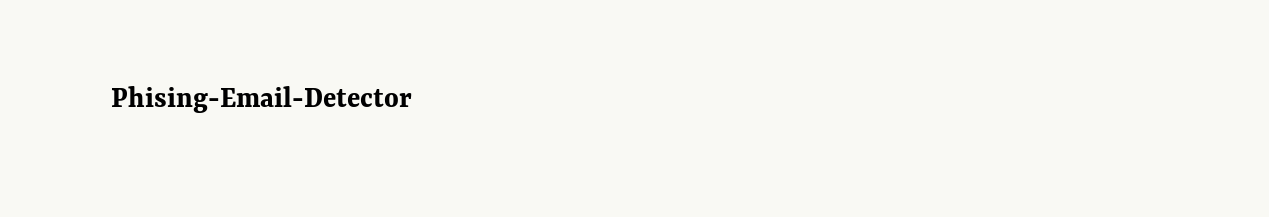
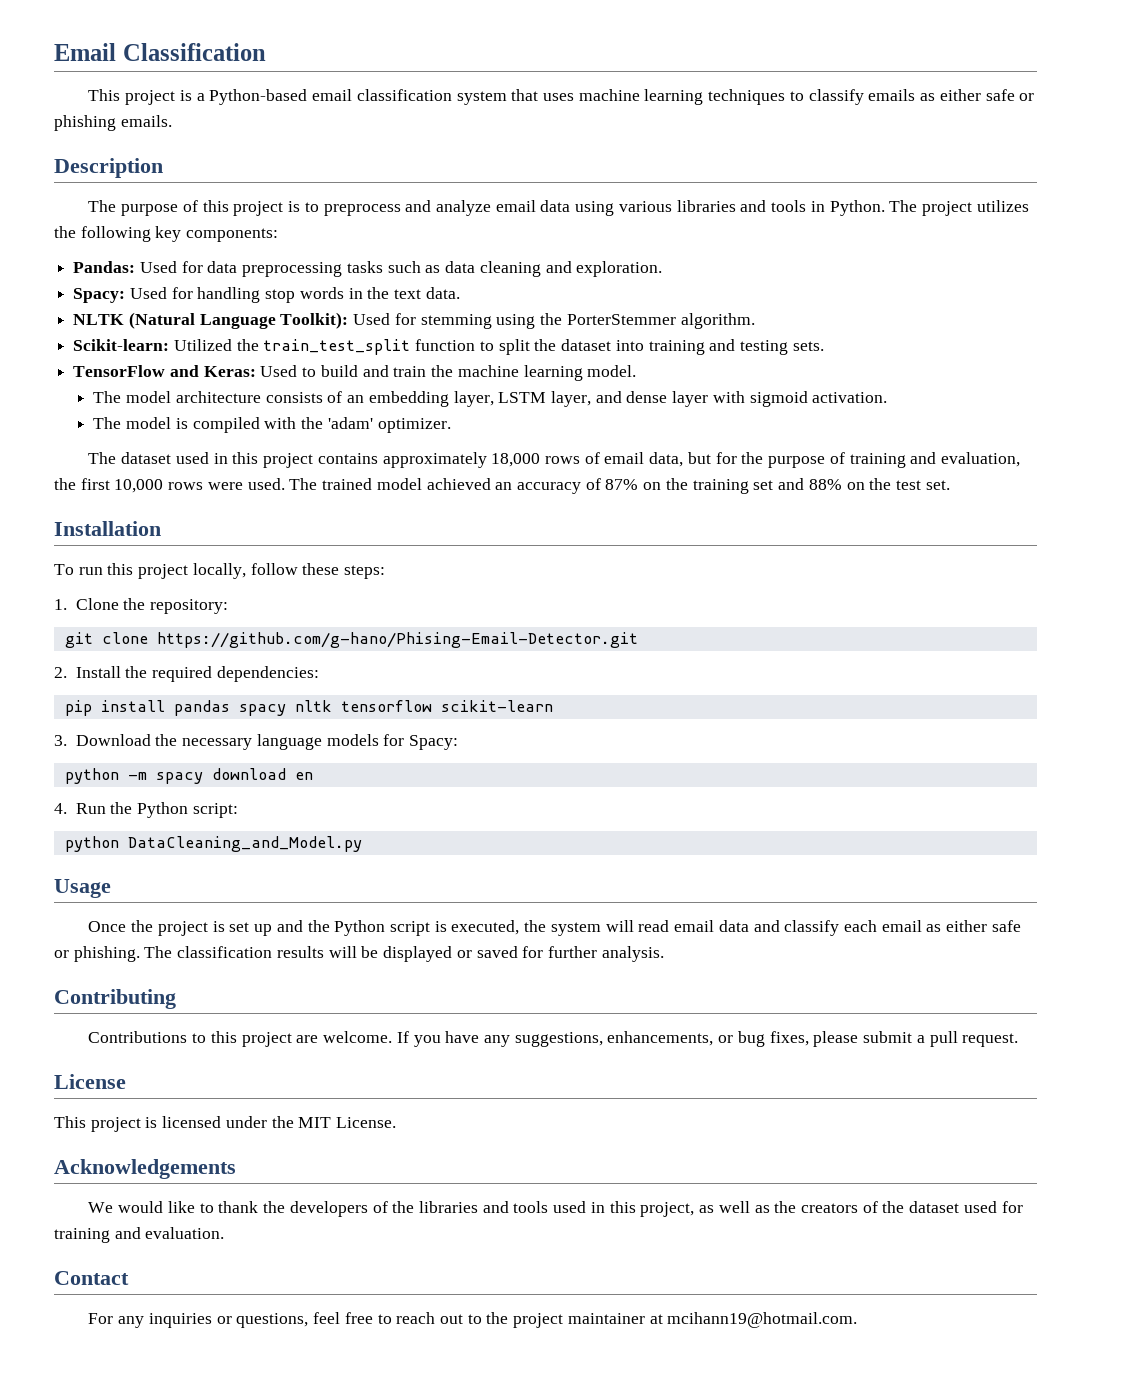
- Phising-Email-Detector
+ Email Classification
+ This project is a Python-based email classification system that uses machine learning techniques to classify emails as either safe or phishing emails.
+ Description
+ The purpose of this project is to preprocess and analyze email data using various libraries and tools in Python. The project utilizes the following key components:
+ Pandas: Used for data preprocessing tasks such as data cleaning and exploration.
+ Spacy: Used for handling stop words in the text data.
+ NLTK (Natural Language Toolkit): Used for stemming using the PorterStemmer algorithm.
+ Scikit-learn: Utilized the train_test_split function to split the dataset into training and testing sets.
+ TensorFlow and Keras: Used to build and train the machine learning model.
+ The model architecture consists of an embedding layer, LSTM layer, and dense layer with sigmoid activation.
+ The model is compiled with the 'adam' optimizer.
+ The dataset used in this project contains approximately 18,000 rows of email data, but for the purpose of training and evaluation, the first 10,000 rows were used. The trained model achieved an accuracy of 87% on the training set and 88% on the test set.
+ Installation
+ To run this project locally, follow these steps:
+ 1. Clone the repository:
+ git clone https://github.com/g-hano/Phising-Email-Detector.git
+ 2. Install the required dependencies:
+ pip install pandas spacy nltk tensorflow scikit-learn
+ 3. Download the necessary language models for Spacy:
+ python -m spacy download en
+ 4. Run the Python script:
+ python DataCleaning_and_Model.py
+ Usage
+ Once the project is set up and the Python script is executed, the system will read email data and classify each email as either safe or phishing. The classification results will be displayed or saved for further analysis.
+ Contributing
+ Contributions to this project are welcome. If you have any suggestions, enhancements, or bug fixes, please submit a pull request.
+ License
+ This project is licensed under the MIT License.
+ Acknowledgements
+ We would like to thank the developers of the libraries and tools used in this project, as well as the creators of the dataset used for training and evaluation.
+ Contact
+ For any inquiries or questions, feel free to reach out to the project maintainer at mcihann19@hotmail.com.

